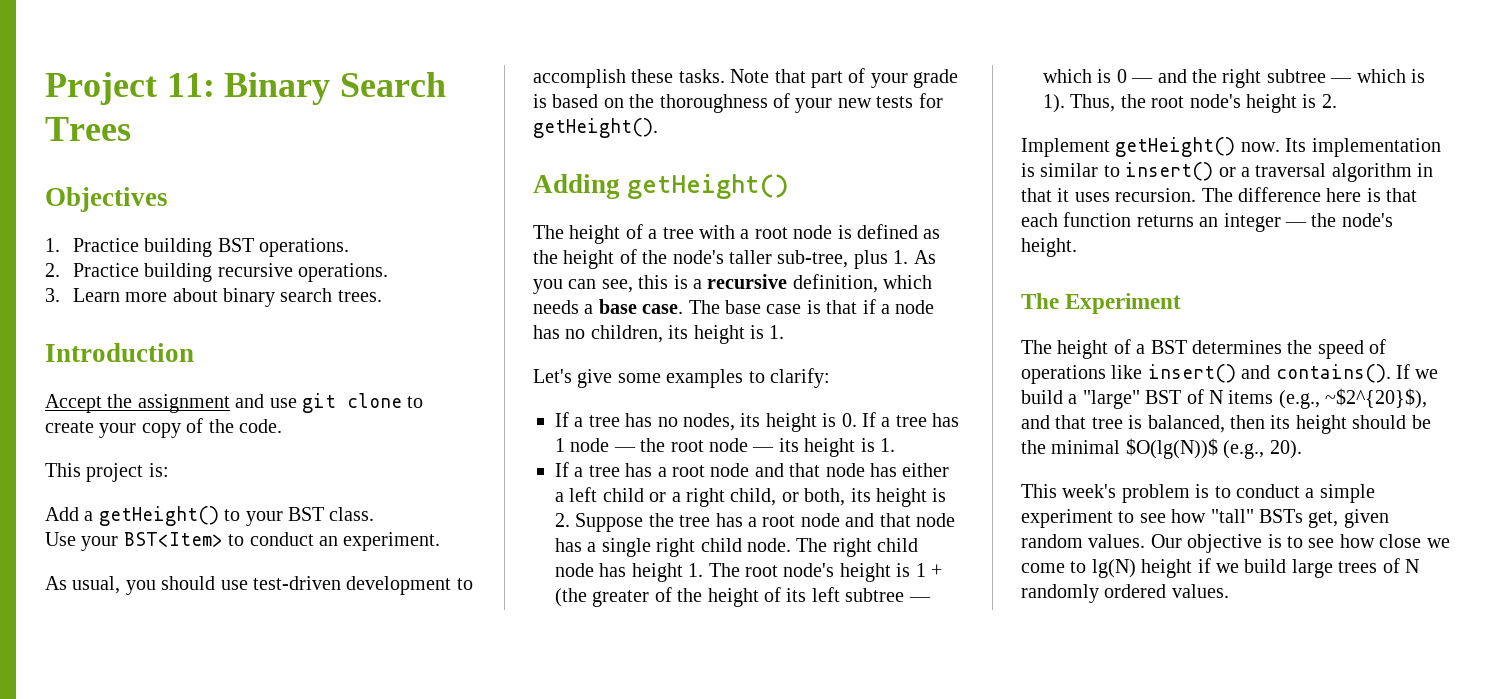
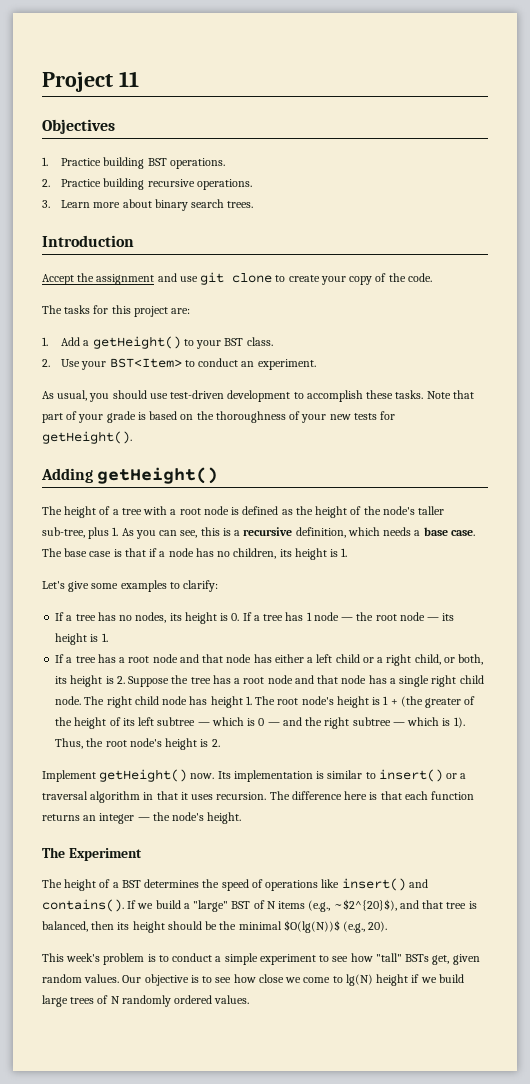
- Project 11: Binary Search Trees
+ Project 11
- This project is:
- Add a getHeight() to your BST class.
+ The tasks for this project are:
+ 1. Add a getHeight() to your BST class.
- Use your BST<Item> to conduct an experiment.
+ 2. Use your BST<Item> to conduct an experiment.

